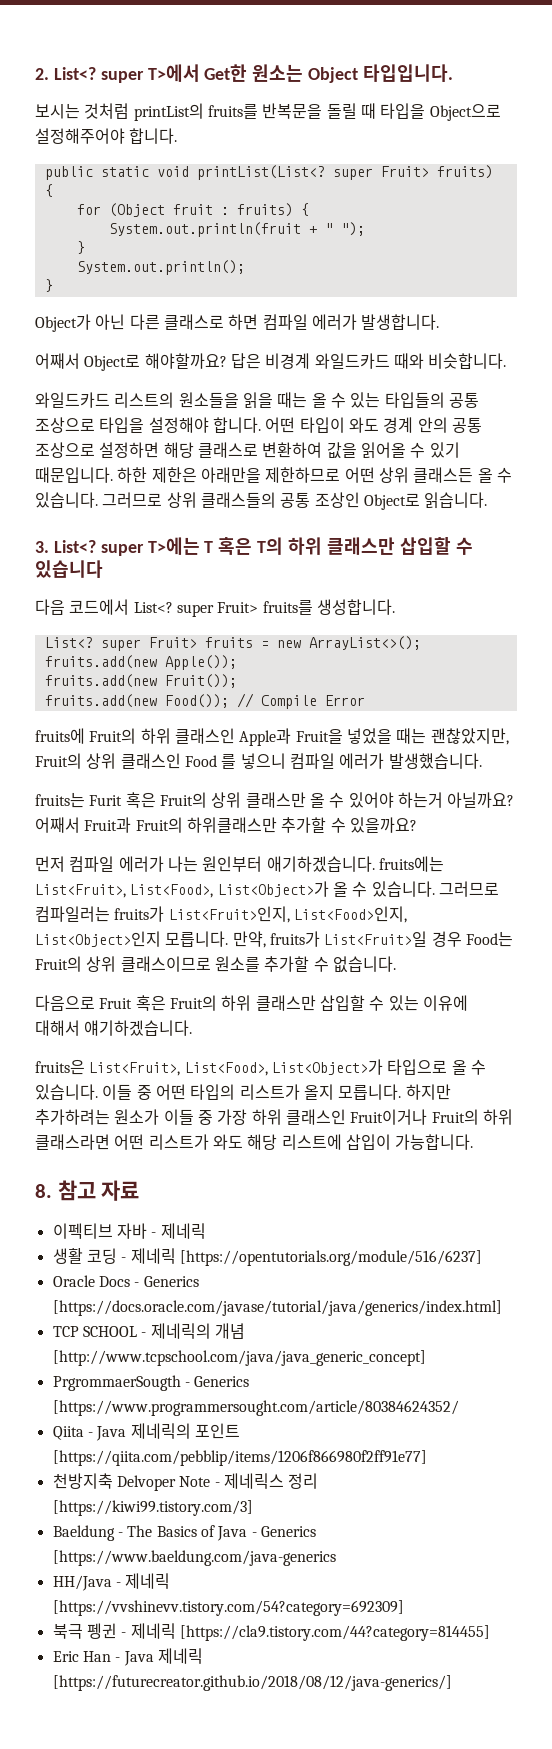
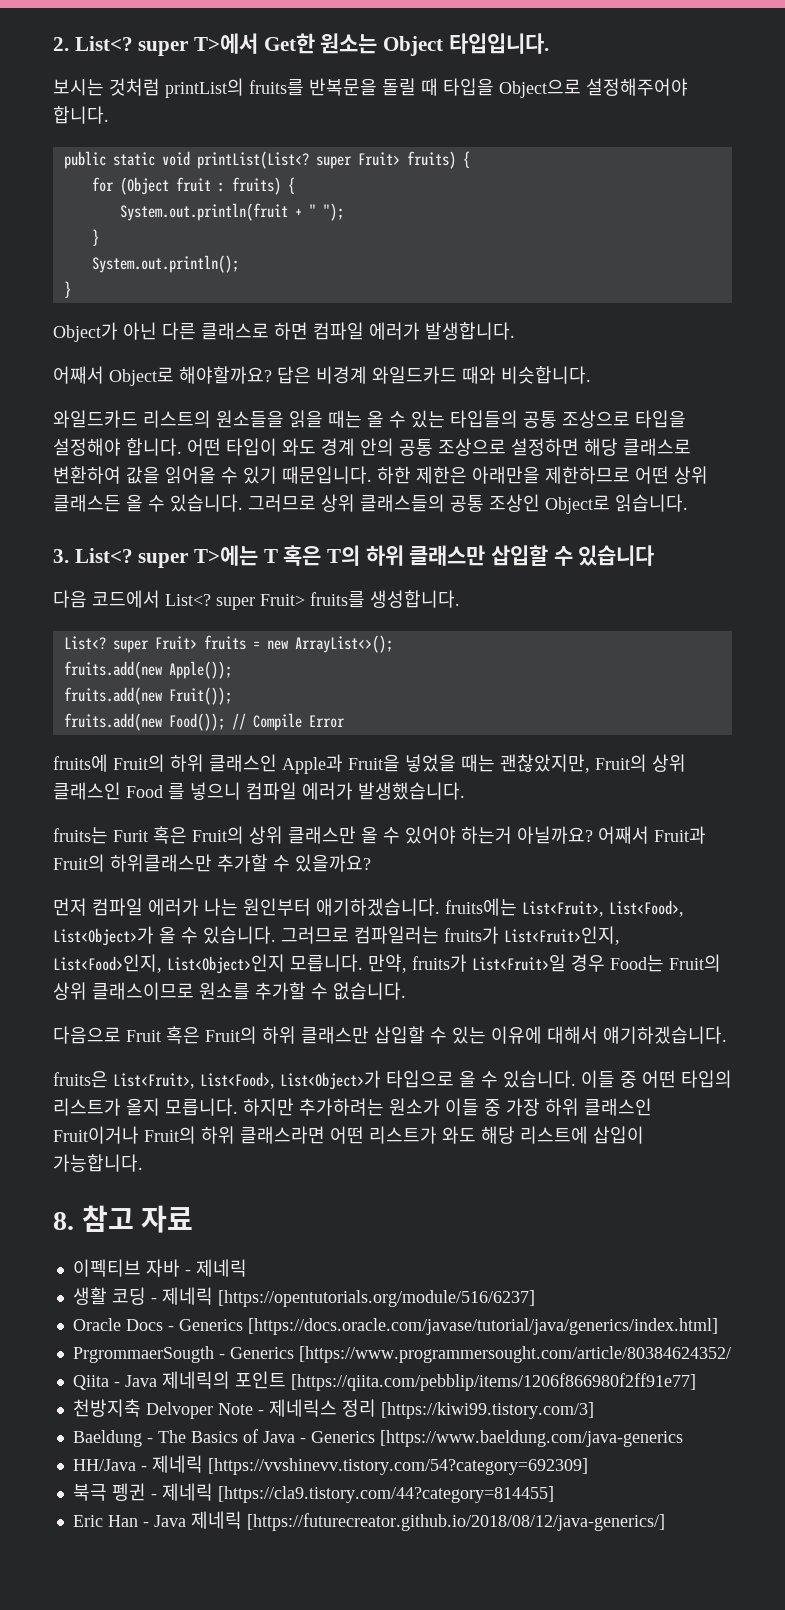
- TCP SCHOOL - 제네릭의 개념 [http://www.tcpschool.com/java/java_generic_concept]

